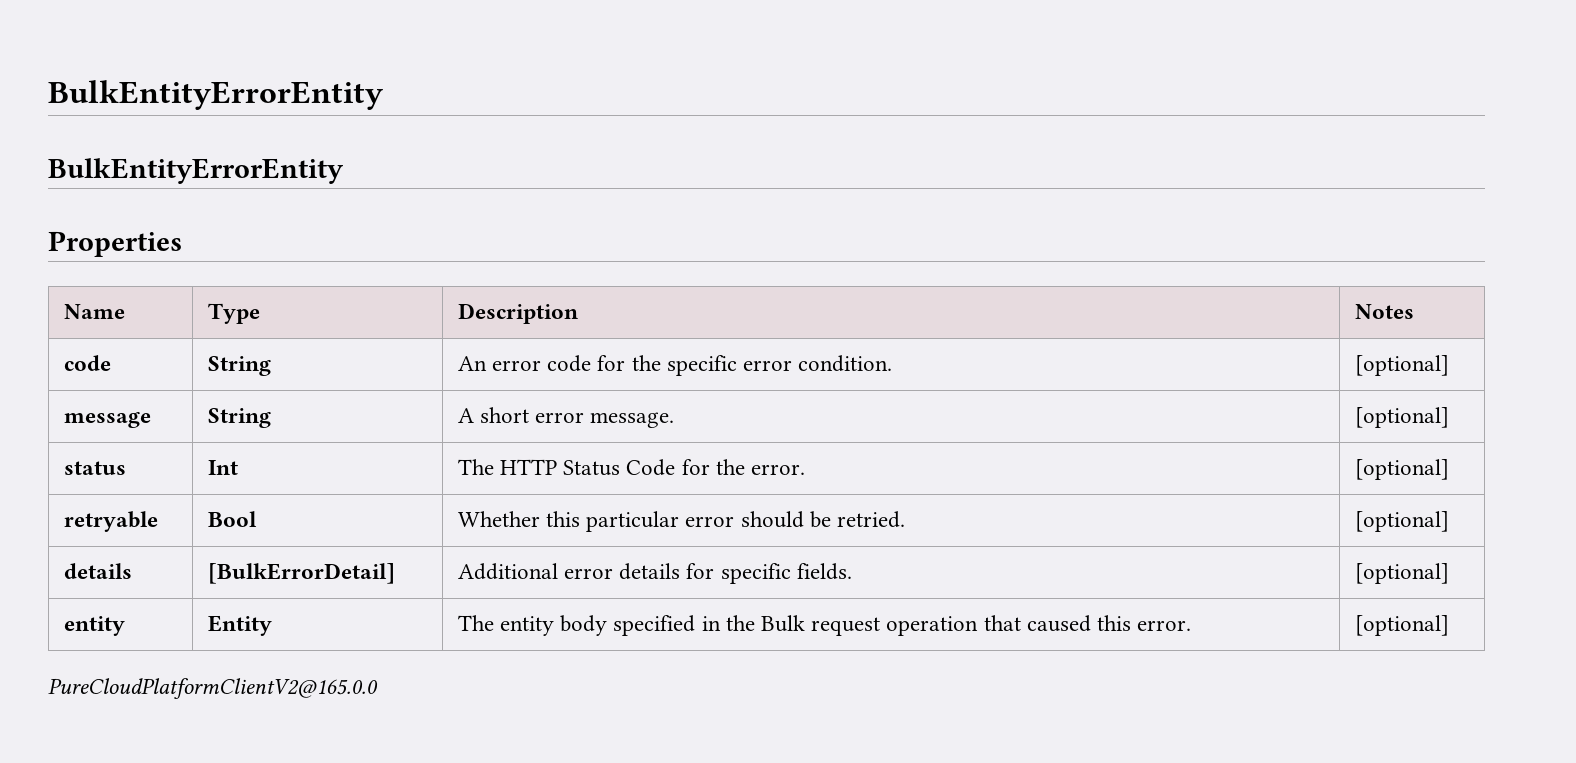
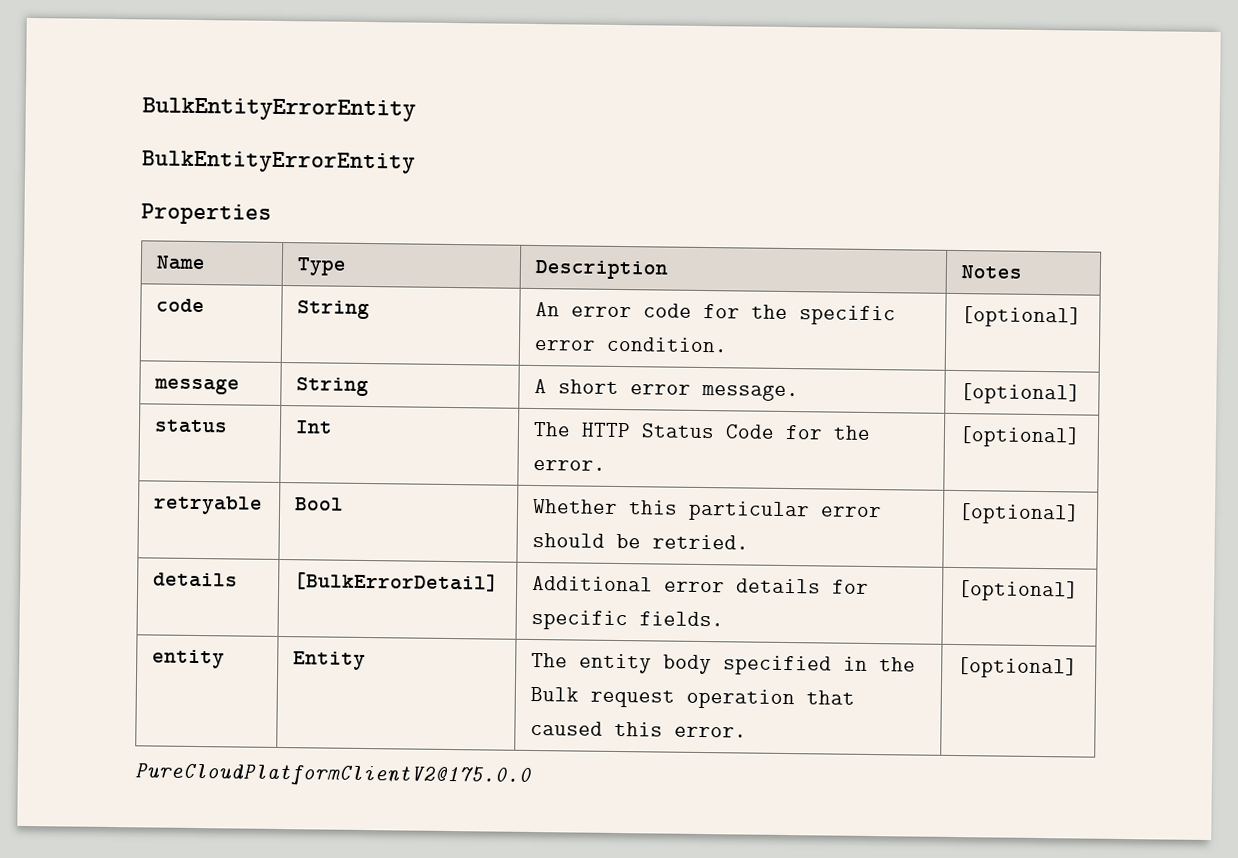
- PureCloudPlatformClientV2@165.0.0
+ PureCloudPlatformClientV2@175.0.0

